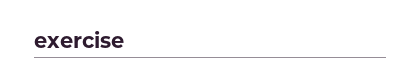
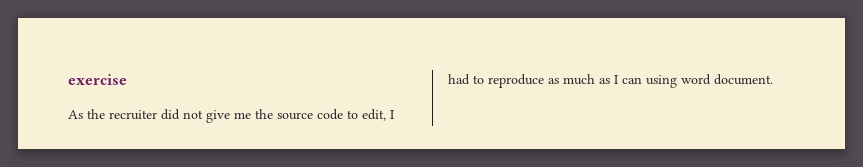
+ As the recruiter did not give me the source code to edit, I had to reproduce as much as I can using word document.

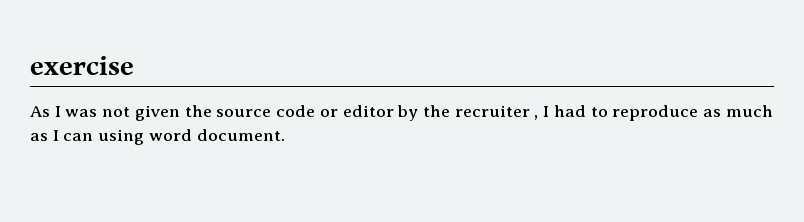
- As the recruiter did not give me the source code to edit, I had to reproduce as much as I can using word document.
+ As I was not given the source code or editor by the recruiter , I had to reproduce as much as I can using word document.

